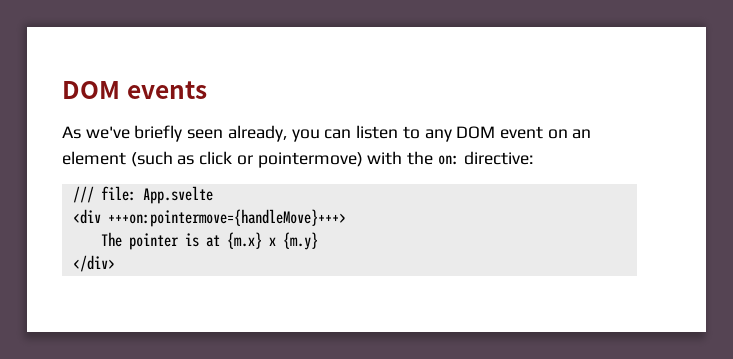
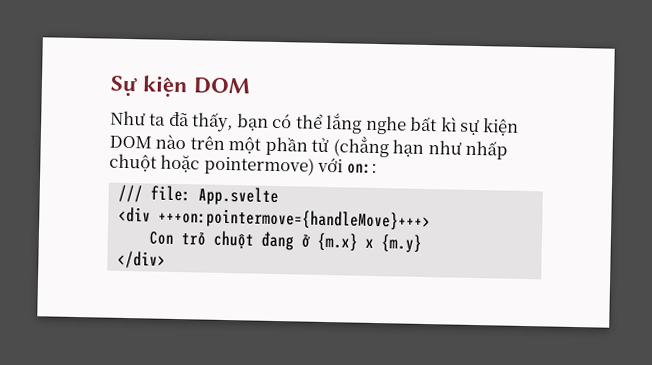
- DOM events
- As we've briefly seen already, you can listen to any DOM event on an element (such as click or pointermove) with the on: directive:
+ Sự kiện DOM
+ Như ta đã thấy, bạn có thể lắng nghe bất kì sự kiện DOM nào trên một phần tử (chẳng hạn như nhấp chuột hoặc pointermove) với on::
- The pointer is at {m.x} x {m.y}
+ Con trỏ chuột đang ở {m.x} x {m.y}

